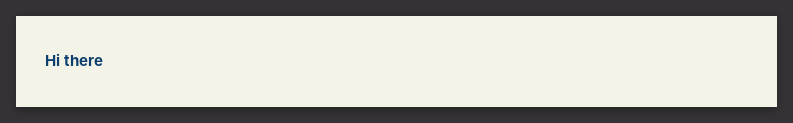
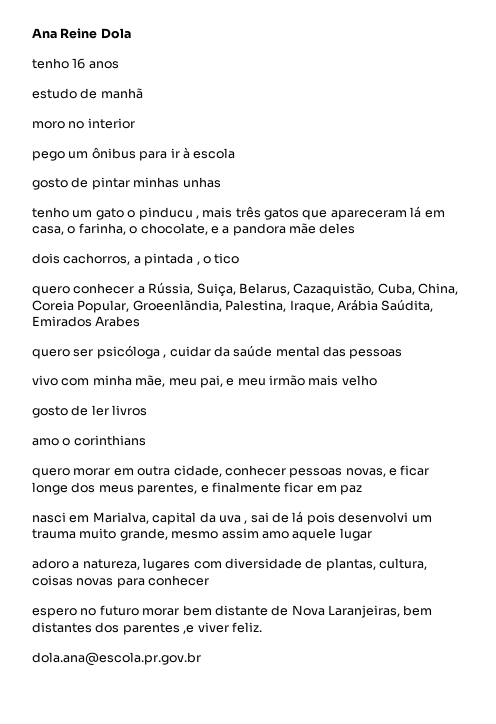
- Hi there
+ Ana Reine Dola
+ tenho 16 anos
+ estudo de manhã
+ moro no interior
+ pego um ônibus para ir à escola
+ gosto de pintar minhas unhas
+ tenho um gato o pinducu , mais três gatos que apareceram lá em casa, o farinha, o chocolate, e a pandora mãe deles
+ dois cachorros, a pintada , o tico
+ quero conhecer a Rússia, Suiça, Belarus, Cazaquistão, Cuba, China, Coreia Popular, Groeenlãndia, Palestina, Iraque, Arábia Saúdita, Emirados Arabes
+ quero ser psicóloga , cuidar da saúde mental das pessoas
+ vivo com minha mãe, meu pai, e meu irmão mais velho
+ gosto de ler livros
+ amo o corinthians
+ quero morar em outra cidade, conhecer pessoas novas, e ficar longe dos meus parentes, e finalmente ficar em paz
+ nasci em Marialva, capital da uva , sai de lá pois desenvolvi um trauma muito grande, mesmo assim amo aquele lugar
+ adoro a natureza, lugares com diversidade de plantas, cultura, coisas novas para conhecer
+ espero no futuro morar bem distante de Nova Laranjeiras, bem distantes dos parentes ,e viver feliz.
+ dola.ana@escola.pr.gov.br

